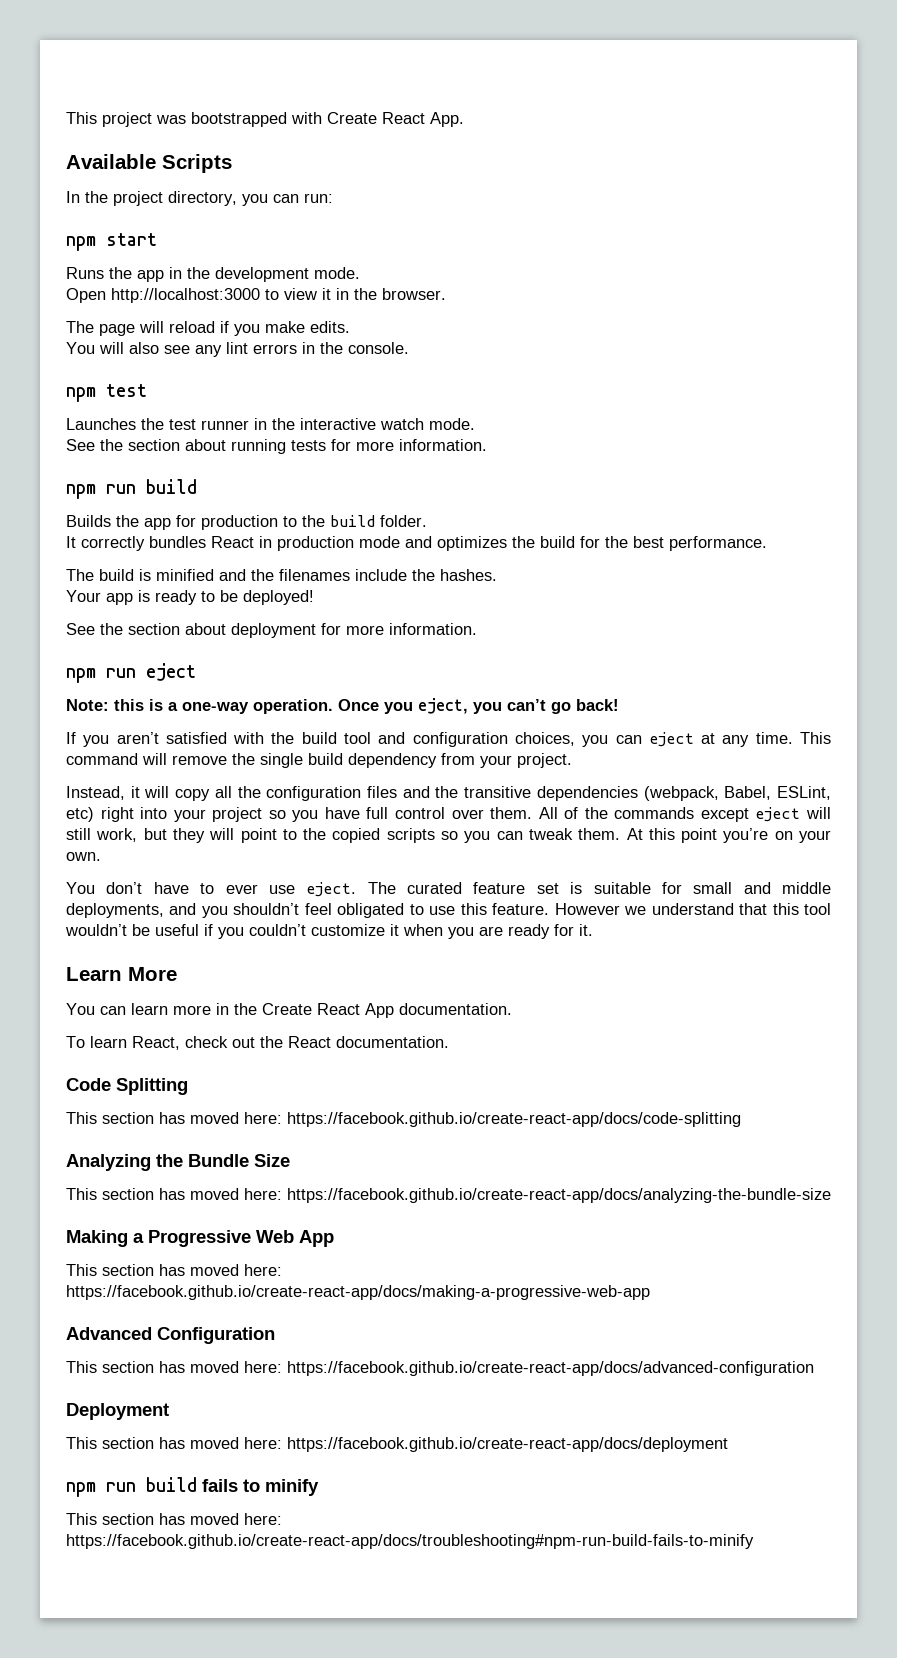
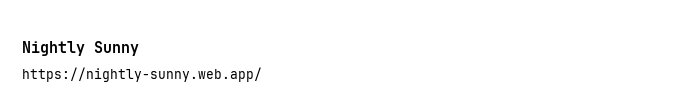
- This project was bootstrapped with Create React App.
- Available Scripts
- In the project directory, you can run:
- npm start
- Runs the app in the development mode.
- Open http://localhost:3000 to view it in the browser.
- The page will reload if you make edits.
- You will also see any lint errors in the console.
- npm test
- Launches the test runner in the interactive watch mode.
- See the section about running tests for more information.
- npm run build
- Builds the app for production to the build folder.
- It correctly bundles React in production mode and optimizes the build for the best performance.
- The build is minified and the filenames include the hashes.
- Your app is ready to be deployed!
- See the section about deployment for more information.
- npm run eject
- Note: this is a one-way operation. Once you eject, you can’t go back!
- If you aren’t satisfied with the build tool and configuration choices, you can eject at any time. This command will remove the single build dependency from your project.
- Instead, it will copy all the configuration files and the transitive dependencies (webpack, Babel, ESLint, etc) right into your project so you have full control over them. All of the commands except eject will still work, but they will point to the copied scripts so you can tweak them. At this point you’re on your own.
- You don’t have to ever use eject. The curated feature set is suitable for small and middle deployments, and you shouldn’t feel obligated to use this feature. However we understand that this tool wouldn’t be useful if you couldn’t customize it when you are ready for it.
- Learn More
- You can learn more in the Create React App documentation.
- To learn React, check out the React documentation.
- Code Splitting
- This section has moved here: https://facebook.github.io/create-react-app/docs/code-splitting
- Analyzing the Bundle Size
- This section has moved here: https://facebook.github.io/create-react-app/docs/analyzing-the-bundle-size
- Making a Progressive Web App
- This section has moved here: https://facebook.github.io/create-react-app/docs/making-a-progressive-web-app
- Advanced Configuration
- This section has moved here: https://facebook.github.io/create-react-app/docs/advanced-configuration
- Deployment
- This section has moved here: https://facebook.github.io/create-react-app/docs/deployment
- npm run build fails to minify
- This section has moved here: https://facebook.github.io/create-react-app/docs/troubleshooting#npm-run-build-fails-to-minify
+ Nightly Sunny
+ https://nightly-sunny.web.app/

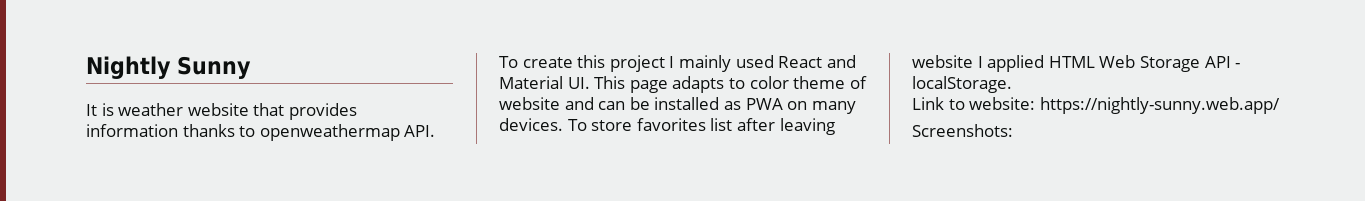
- https://nightly-sunny.web.app/
+ It is weather website that provides information thanks to openweathermap API. To create this project I mainly used React and Material UI. This page adapts to color theme of website and can be installed as PWA on many devices. To store favorites list after leaving website I applied HTML Web Storage API - localStorage.
+ Link to website: https://nightly-sunny.web.app/
+ Screenshots:

